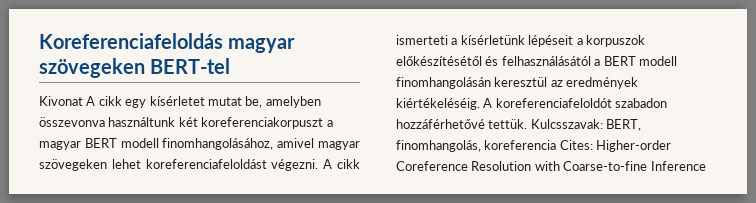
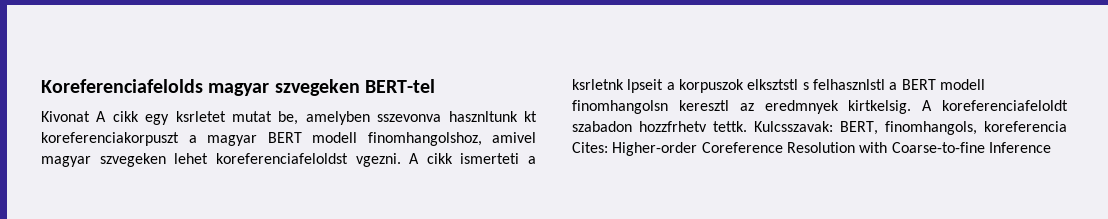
- Koreferenciafeloldás magyar szövegeken BERT-tel
+ Koreferenciafelolds magyar szvegeken BERT-tel
- Kivonat A cikk egy kísérletet mutat be, amelyben összevonva használtunk két koreferenciakorpuszt a magyar BERT modell finomhangolásához, amivel magyar szövegeken lehet koreferenciafeloldást végezni. A cikk ismerteti a kísérletünk lépéseit a korpuszok előkészítésétől és felhasználásától a BERT modell finomhangolásán keresztül az eredmények kiértékeléséig. A koreferenciafeloldót szabadon hozzáférhetővé tettük.
+ Kivonat A cikk egy ksrletet mutat be, amelyben sszevonva hasznltunk kt koreferenciakorpuszt a magyar BERT modell finomhangolshoz, amivel magyar szvegeken lehet koreferenciafeloldst vgezni. A cikk ismerteti a ksrletnk lpseit a korpuszok elksztstl s felhasznlstl a BERT modell finomhangolsn keresztl az eredmnyek kirtkelsig. A koreferenciafeloldt szabadon hozzfrhetv tettk.
- Kulcsszavak: BERT, finomhangolás, koreferencia Cites: Higher-order Coreference Resolution with Coarse-to-fine Inference
+ Kulcsszavak: BERT, finomhangols, koreferencia Cites: Higher-order Coreference Resolution with Coarse-to-fine Inference

